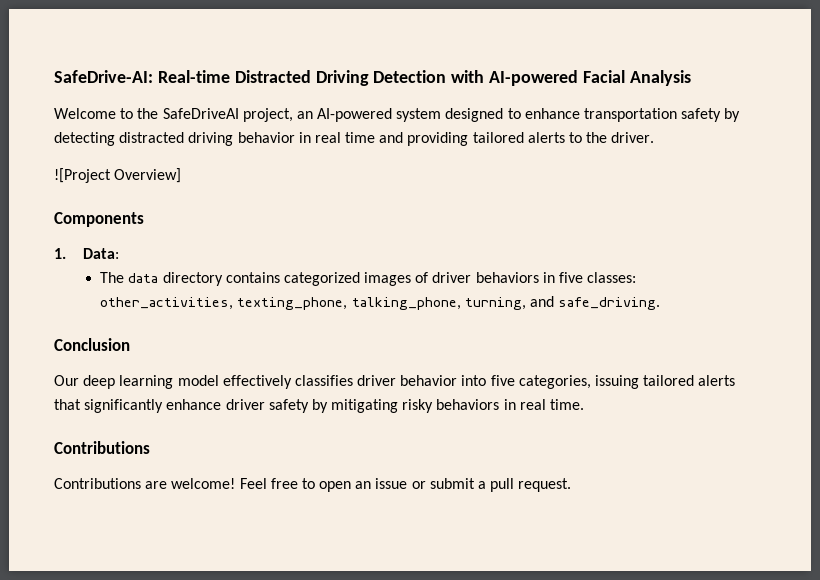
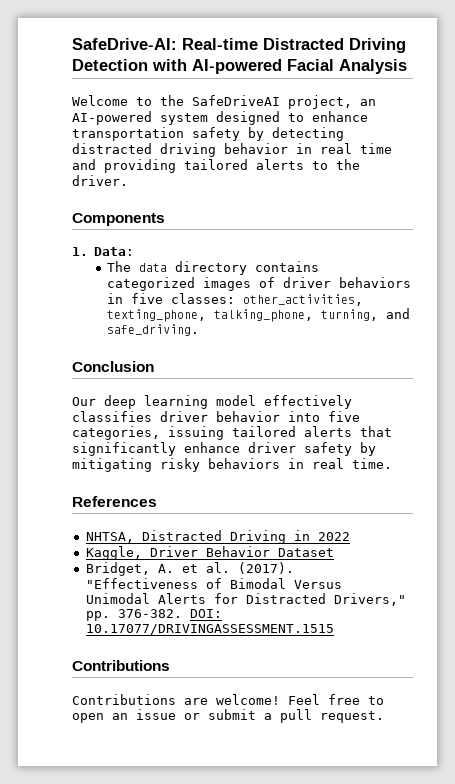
- ![Project Overview]
+ References
+ NHTSA, Distracted Driving in 2022
+ Kaggle, Driver Behavior Dataset
+ Bridget, A. et al. (2017). "Effectiveness of Bimodal Versus Unimodal Alerts for Distracted Drivers," pp. 376-382. DOI: 10.17077/DRIVINGASSESSMENT.1515

